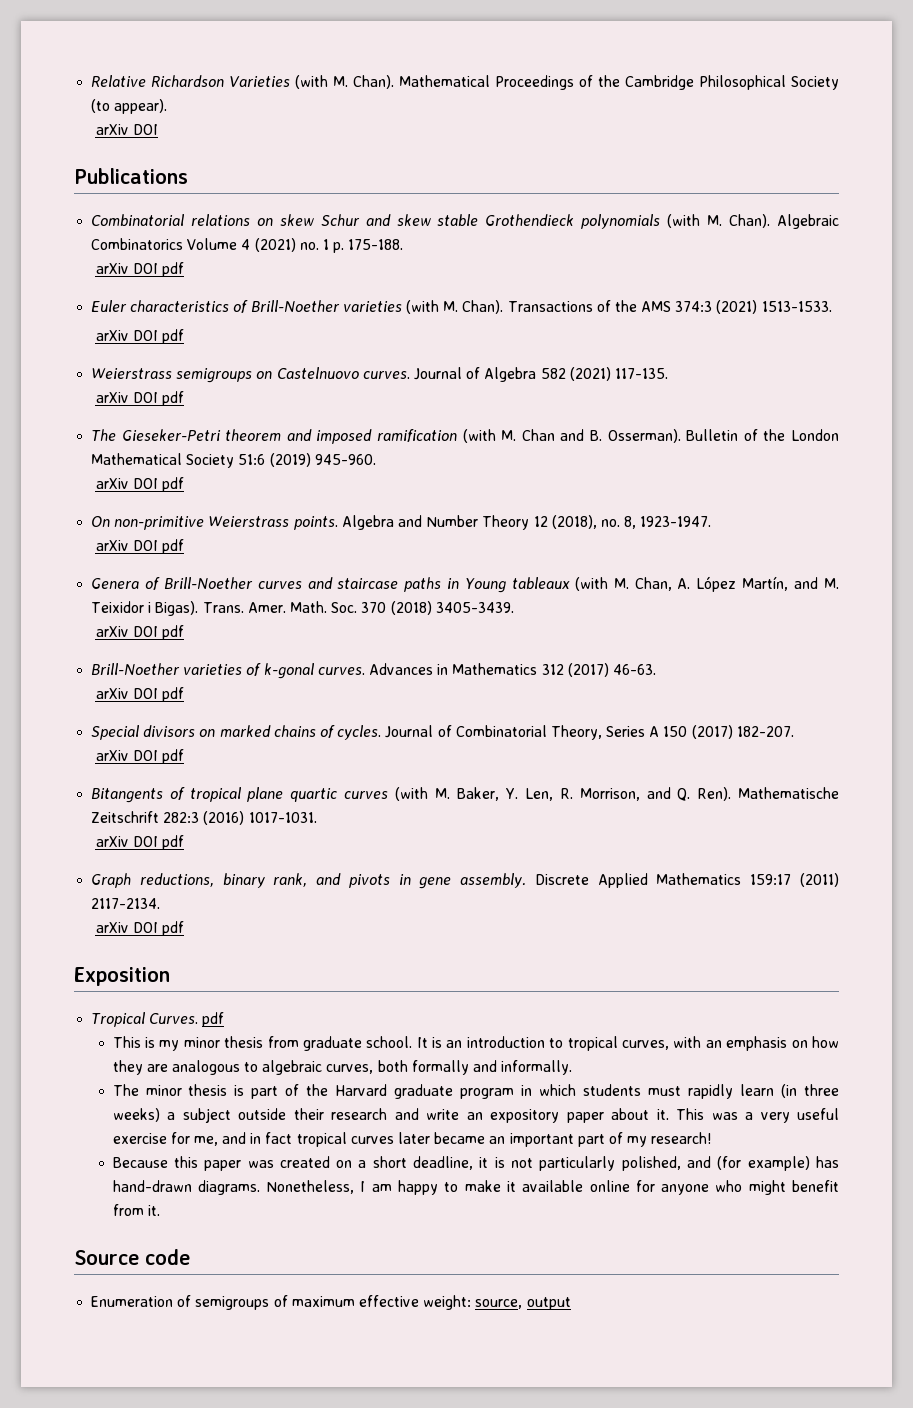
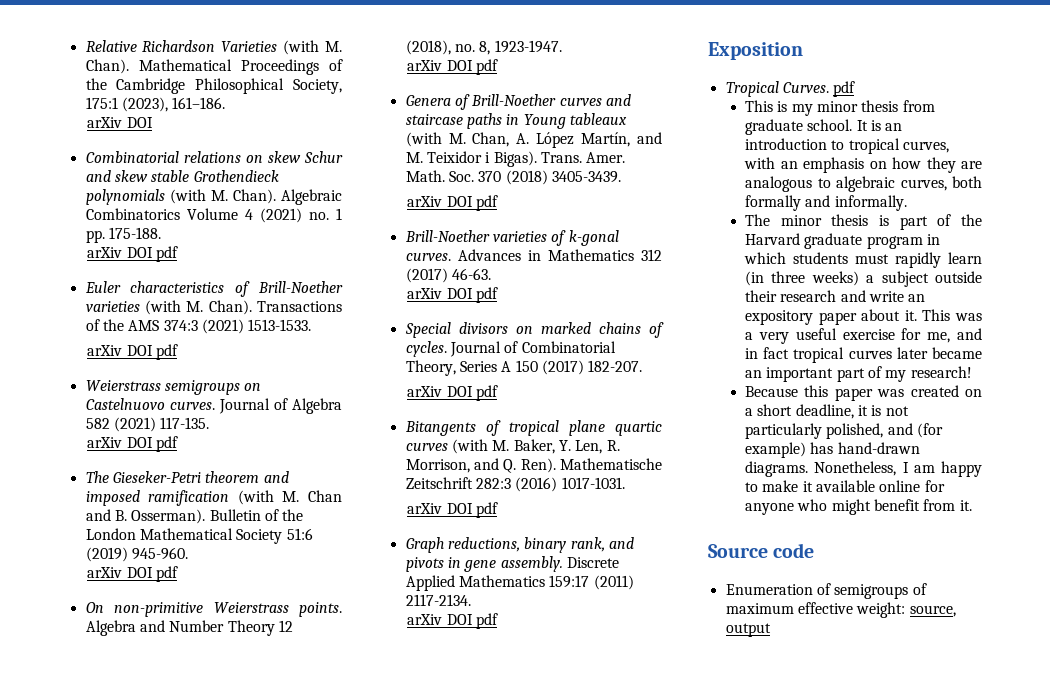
- Mathematical Proceedings of the Cambridge Philosophical Society (to appear).
+ Mathematical Proceedings of the Cambridge Philosophical Society, 175:1 (2023), 161–186.
  arXiv DOI
- Publications
- Algebraic Combinatorics Volume 4 (2021) no. 1 p. 175-188.
+ Algebraic Combinatorics Volume 4 (2021) no. 1 pp. 175-188.

